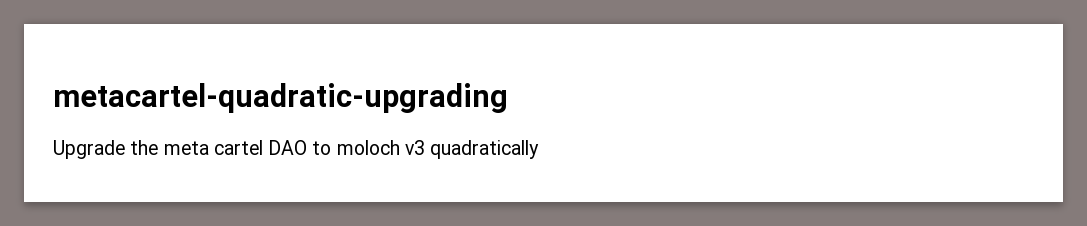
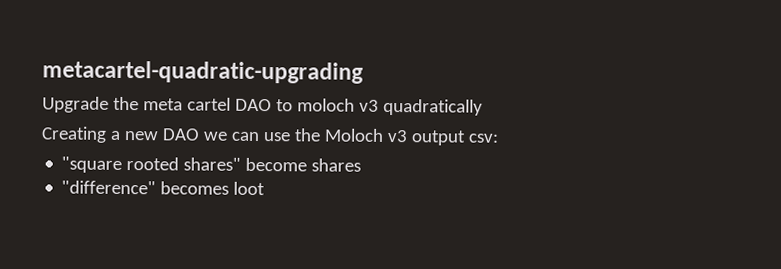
+ Creating a new DAO we can use the Moloch v3 output csv:
+ "square rooted shares" become shares
+ "difference" becomes loot

